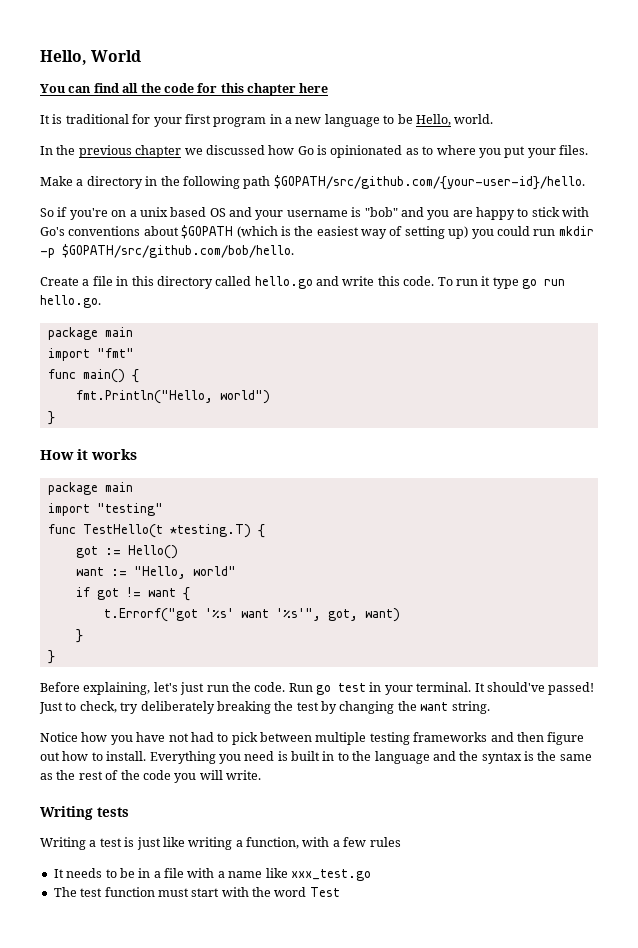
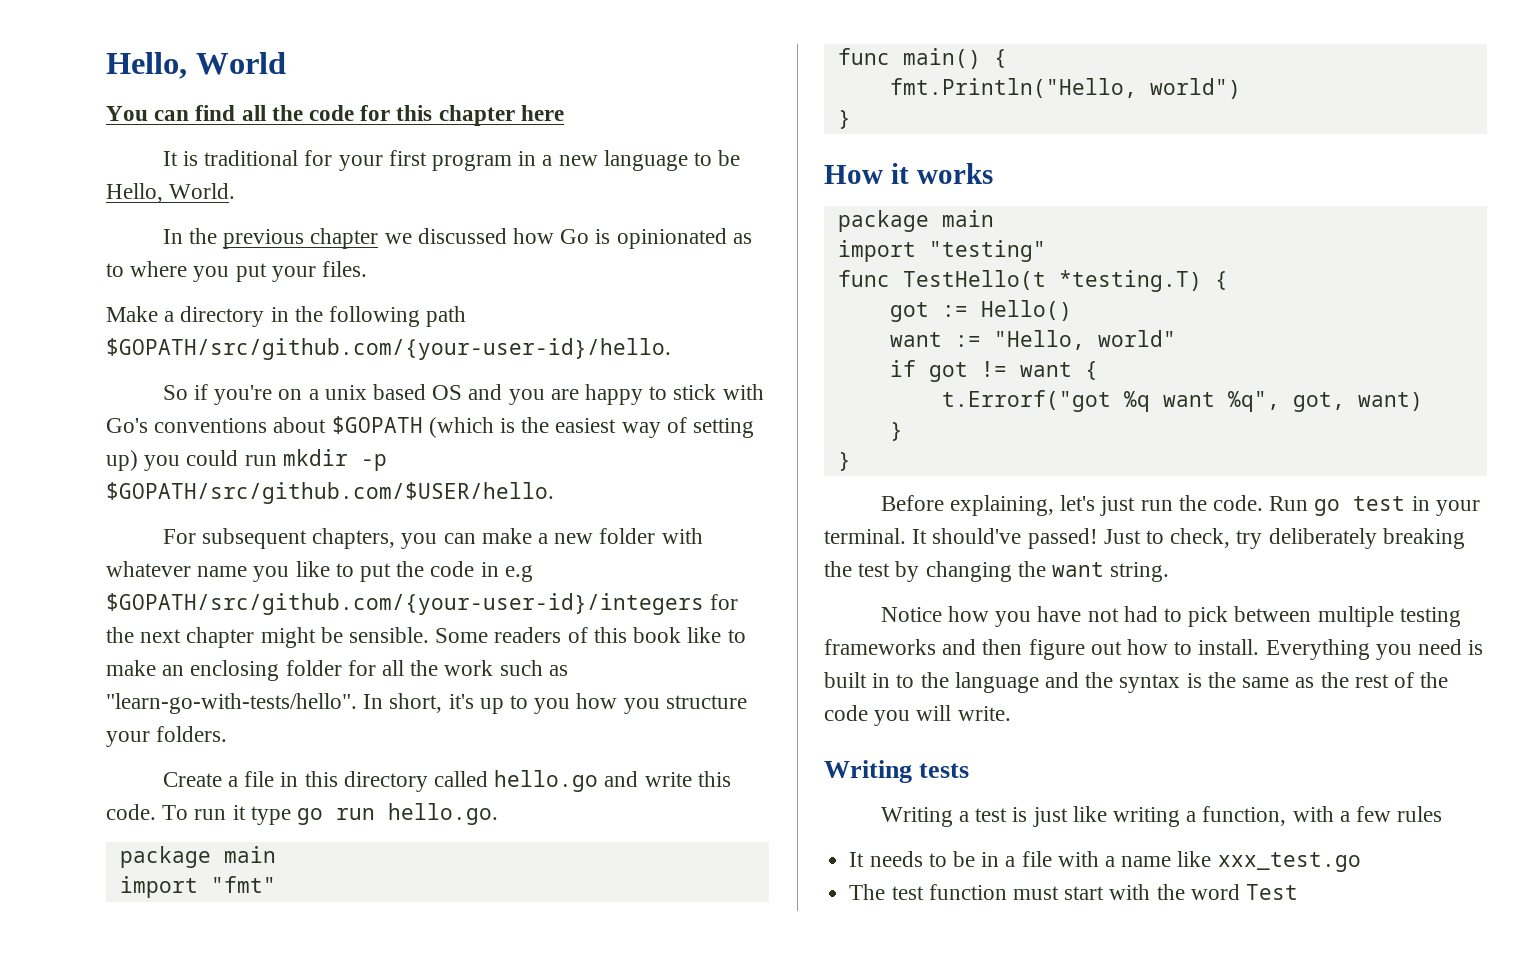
- It is traditional for your first program in a new language to be Hello, world.
+ It is traditional for your first program in a new language to be Hello, World.
- So if you're on a unix based OS and your username is "bob" and you are happy to stick with Go's conventions about $GOPATH (which is the easiest way of setting up) you could run mkdir -p $GOPATH/src/github.com/bob/hello.
+ So if you're on a unix based OS and you are happy to stick with Go's conventions about $GOPATH (which is the easiest way of setting up) you could run mkdir -p $GOPATH/src/github.com/$USER/hello.
+ For subsequent chapters, you can make a new folder with whatever name you like to put the code in e.g $GOPATH/src/github.com/{your-user-id}/integers for the next chapter might be sensible. Some readers of this book like to make an enclosing folder for all the work such as "learn-go-with-tests/hello". In short, it's up to you how you structure your folders.
- t.Errorf("got '%s' want '%s'", got, want)
+ t.Errorf("got %q want %q", got, want)

